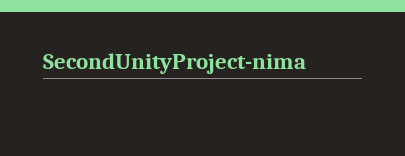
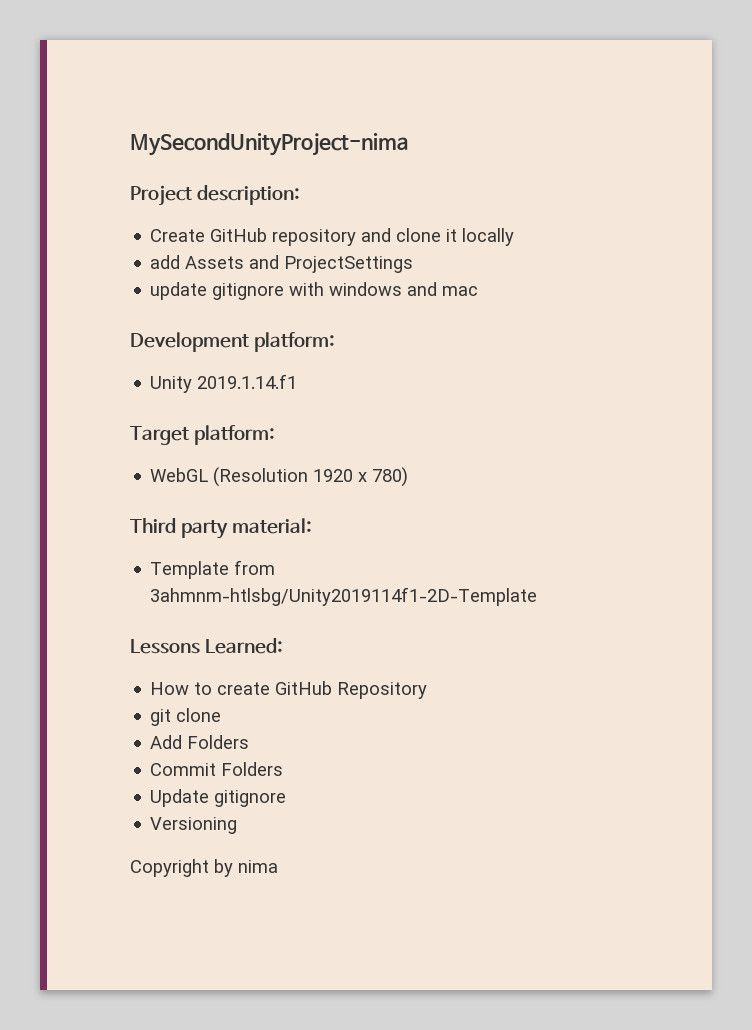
- SecondUnityProject-nima
+ MySecondUnityProject-nima
+ Project description:
+ Create GitHub repository and clone it locally
+ add Assets and ProjectSettings
+ update gitignore with windows and mac
+ Development platform:
+ Unity 2019.1.14.f1
+ Target platform:
+ WebGL (Resolution 1920 x 780)
+ Third party material:
+ Template from 3ahmnm-htlsbg/Unity2019114f1-2D-Template
+ Lessons Learned:
+ How to create GitHub Repository
+ git clone
+ Add Folders
+ Commit Folders
+ Update gitignore
+ Versioning
+ Copyright by nima

